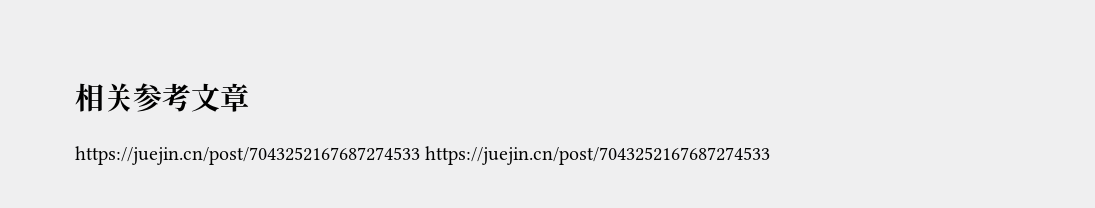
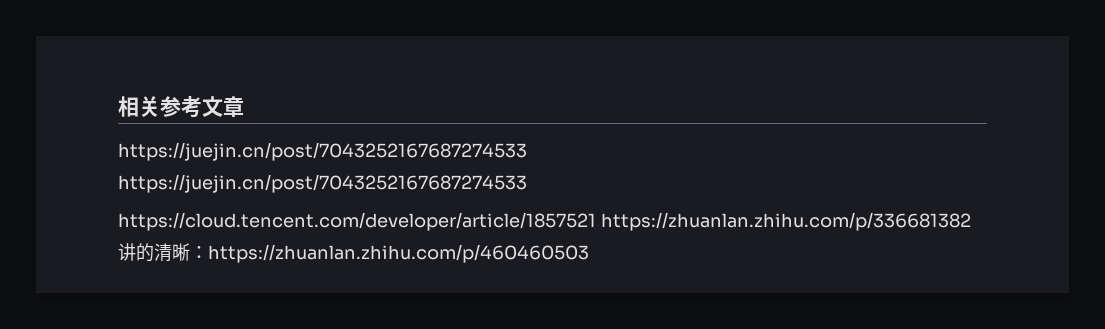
  相关参考文章
- https://juejin.cn/post/7043252167687274533 https://juejin.cn/post/7043252167687274533
+ https://juejin.cn/post/7043252167687274533
+ https://juejin.cn/post/7043252167687274533
+ https://cloud.tencent.com/developer/article/1857521 https://zhuanlan.zhihu.com/p/336681382讲的清晰：https://zhuanlan.zhihu.com/p/460460503

